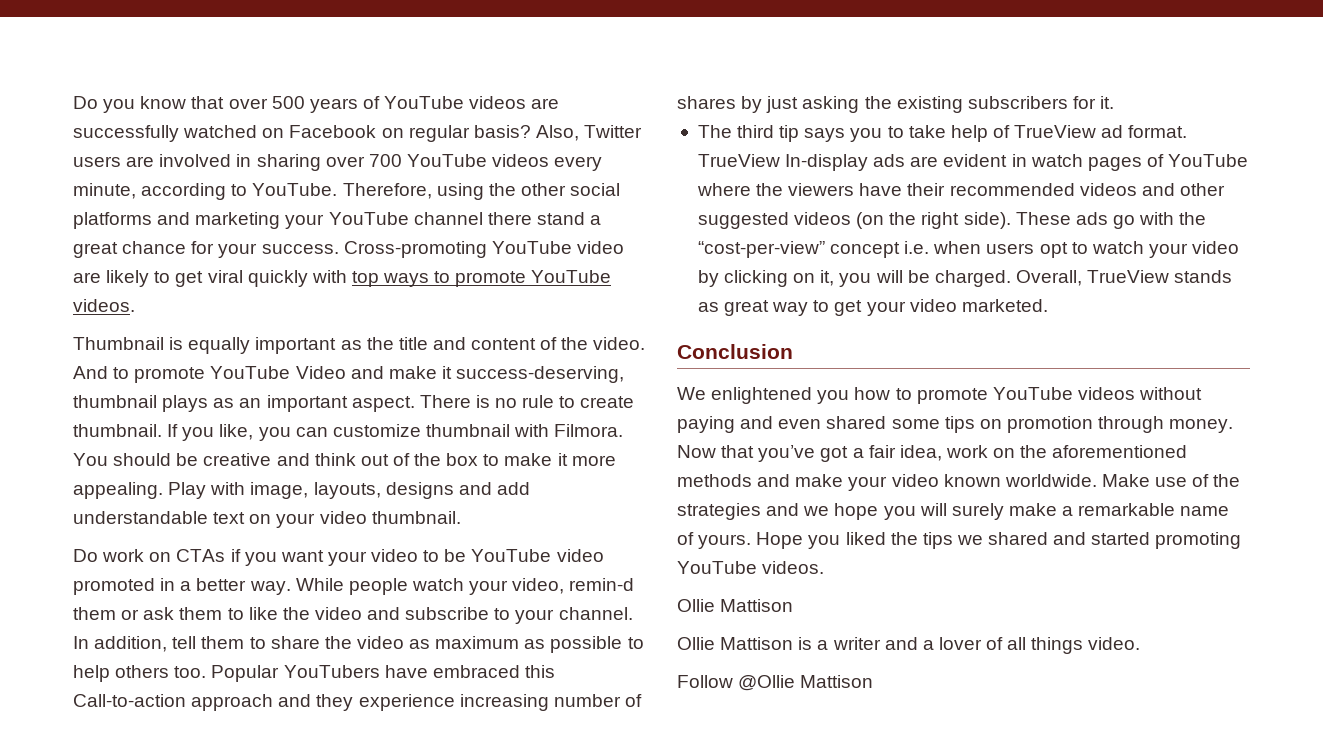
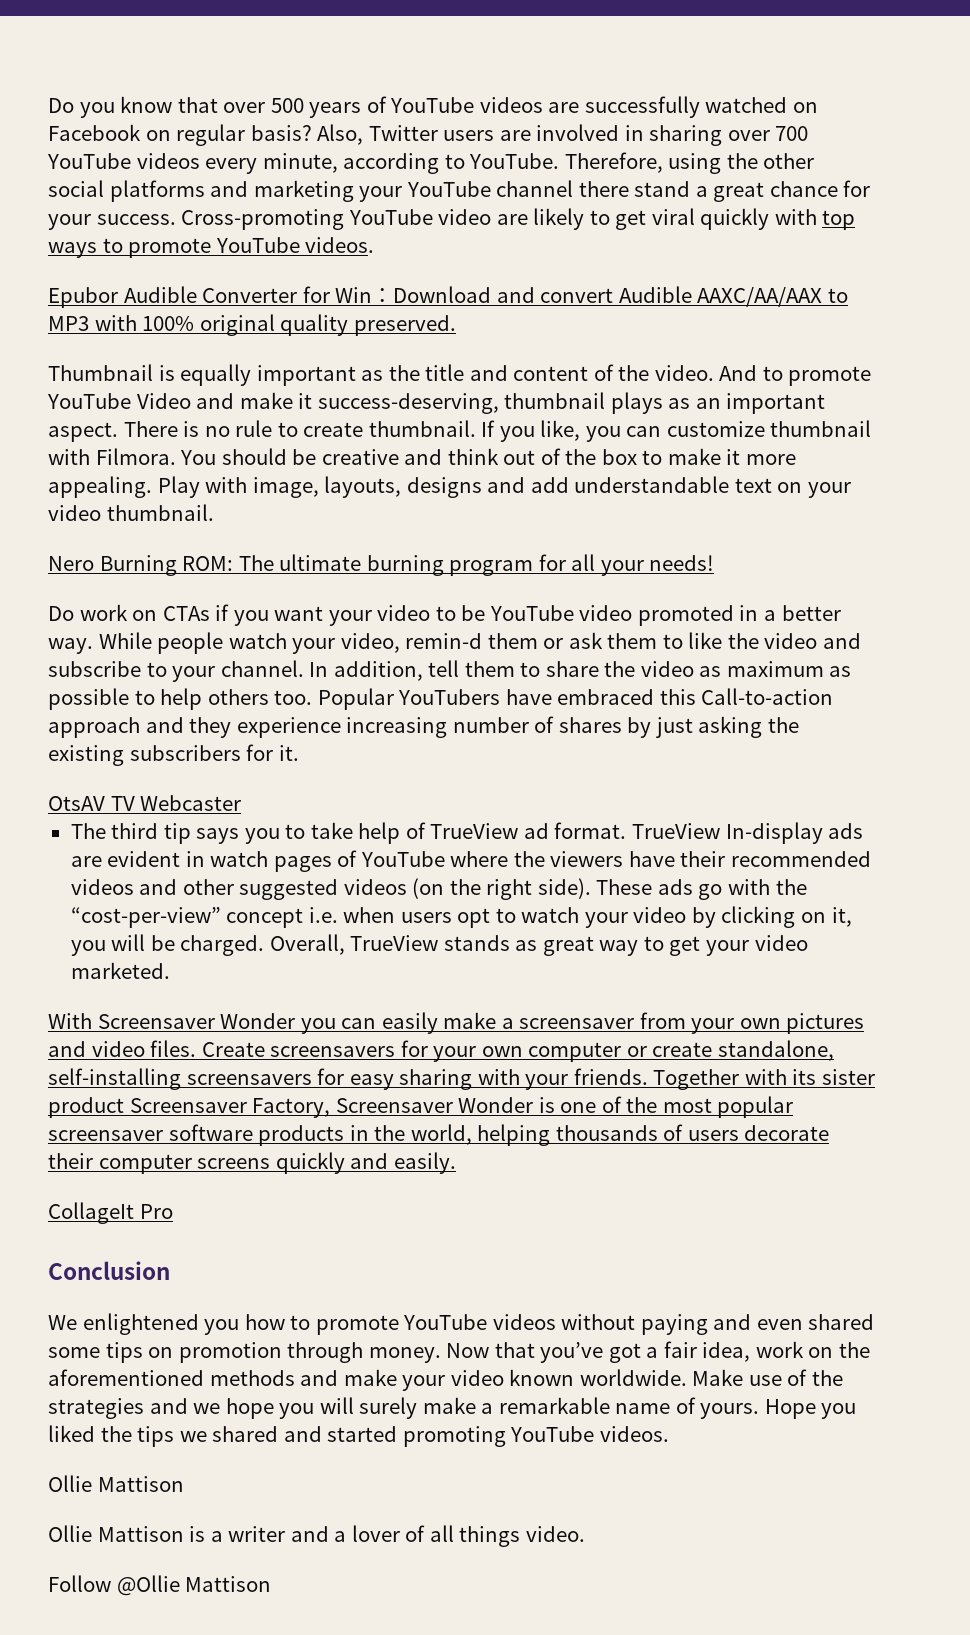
+ Epubor Audible Converter for Win：Download and convert Audible AAXC/AA/AAX to MP3 with 100% original quality preserved.
+ Nero Burning ROM: The ultimate burning program for all your needs!
+ OtsAV TV Webcaster
+ With Screensaver Wonder you can easily make a screensaver from your own pictures and video files. Create screensavers for your own computer or create standalone, self-installing screensavers for easy sharing with your friends. Together with its sister product Screensaver Factory, Screensaver Wonder is one of the most popular screensaver software products in the world, helping thousands of users decorate their computer screens quickly and easily.
+ CollageIt Pro

